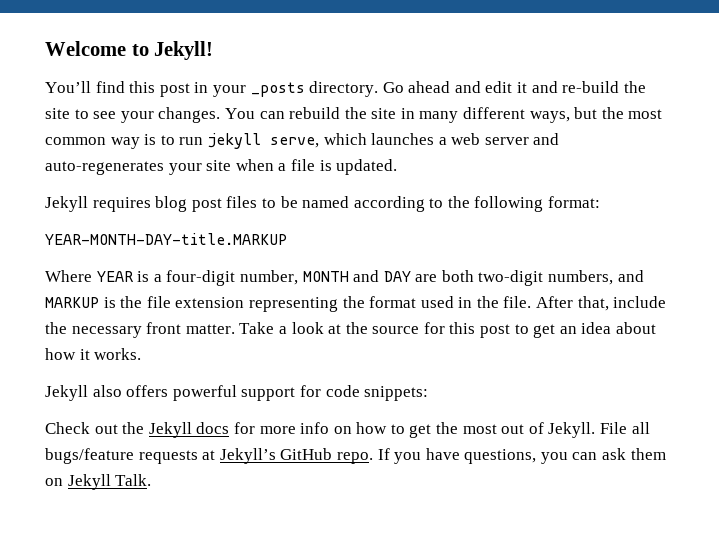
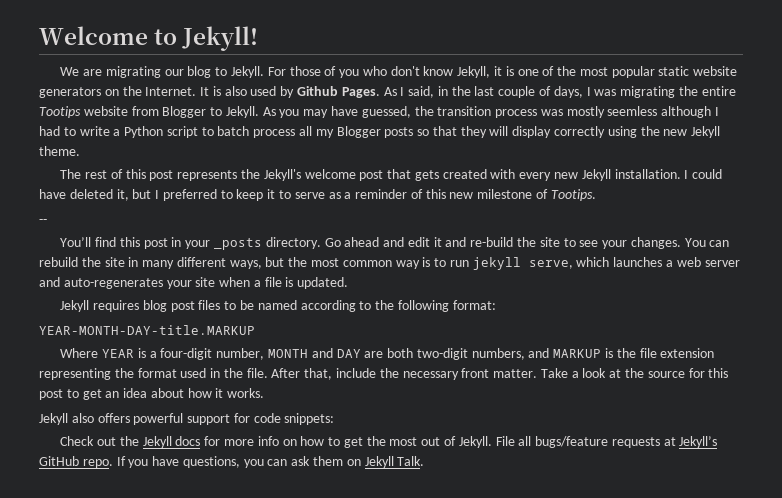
+ We are migrating our blog to Jekyll. For those of you who don't know Jekyll, it is one of the most popular static website generators on the Internet. It is also used by Github Pages. As I said, in the last couple of days, I was migrating the entire Tootips website from Blogger to Jekyll. As you may have guessed, the transition process was mostly seemless although I had to write a Python script to batch process all my Blogger posts so that they will display correctly using the new Jekyll theme.
+ The rest of this post represents the Jekyll's welcome post that gets created with every new Jekyll installation. I could have deleted it, but I preferred to keep it to serve as a reminder of this new milestone of Tootips.
+ --

